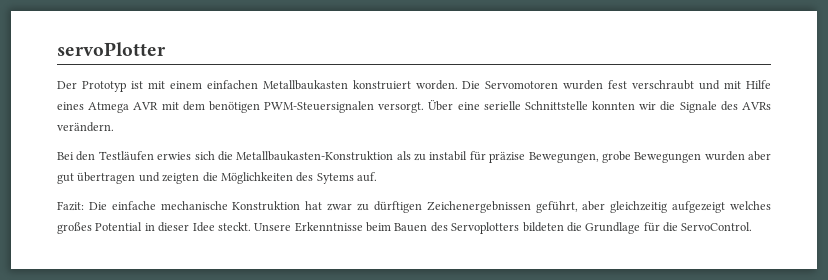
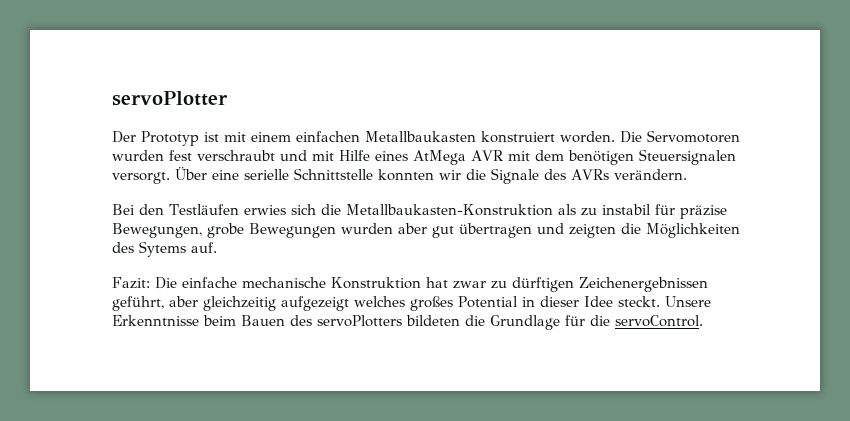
- Die Servomotoren wurden fest verschraubt und mit Hilfe eines Atmega AVR mit dem benötigen PWM-Steuersignalen versorgt.
+ Die Servomotoren wurden fest verschraubt und mit Hilfe eines AtMega AVR mit dem benötigen Steuersignalen versorgt.
- Unsere Erkenntnisse beim Bauen des Servoplotters bildeten die Grundlage für die ServoControl.
+ Unsere Erkenntnisse beim Bauen des servoPlotters bildeten die Grundlage für die servoControl.

